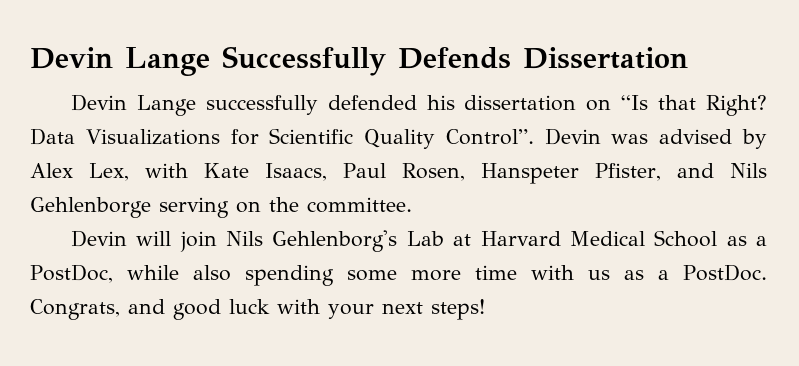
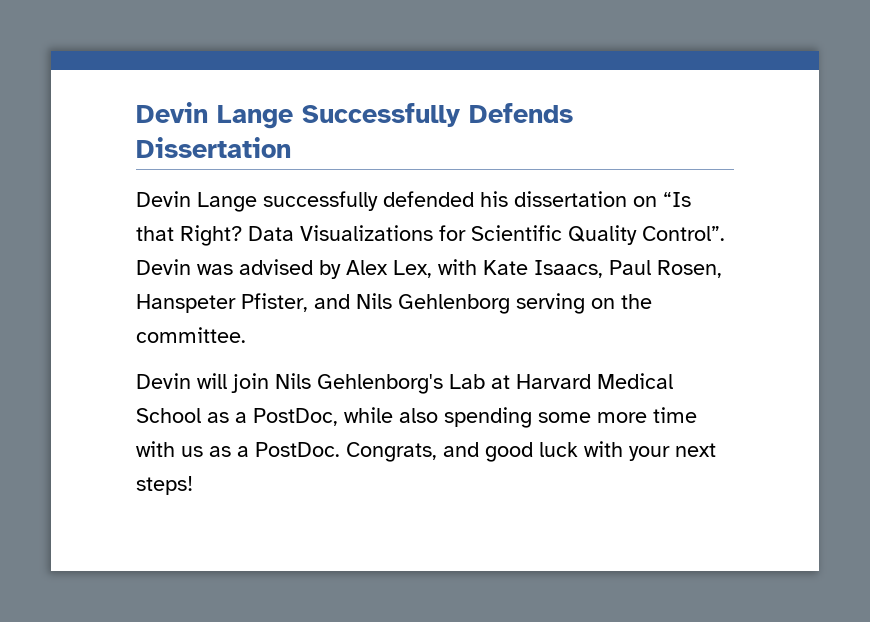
- Devin was advised by Alex Lex, with Kate Isaacs, Paul Rosen, Hanspeter Pfister, and Nils Gehlenborge serving on the committee.
+ Devin was advised by Alex Lex, with Kate Isaacs, Paul Rosen, Hanspeter Pfister, and Nils Gehlenborg serving on the committee.

